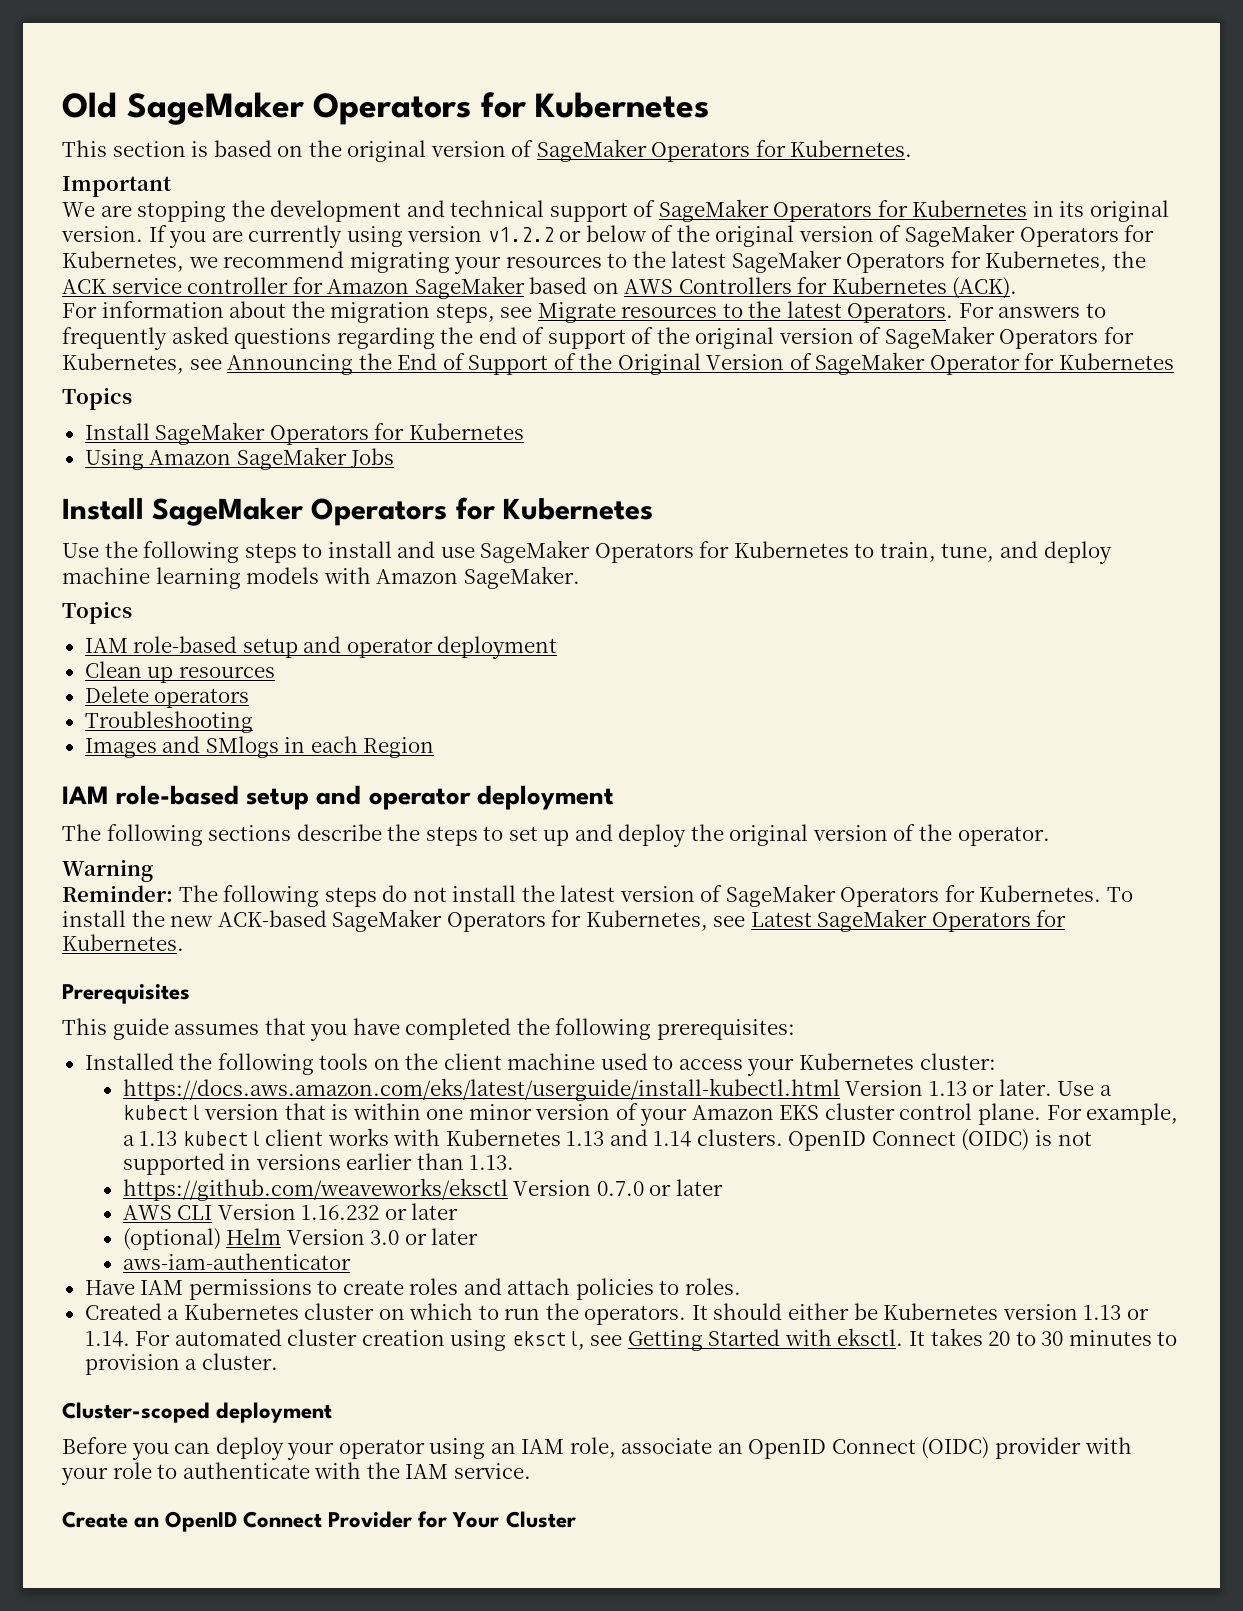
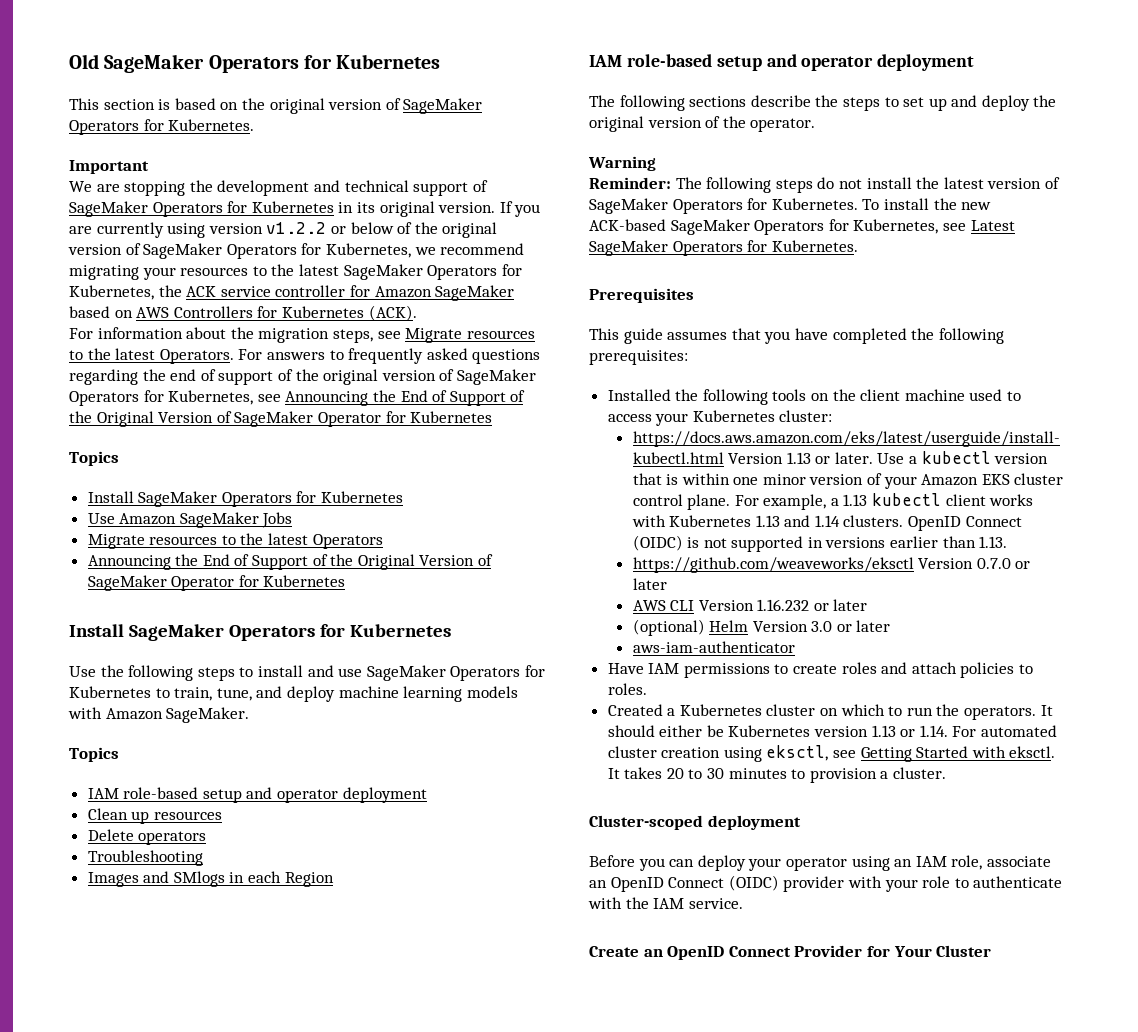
- Using Amazon SageMaker Jobs
+ Use Amazon SageMaker Jobs
+ Migrate resources to the latest Operators
+ Announcing the End of Support of the Original Version of SageMaker Operator for Kubernetes

